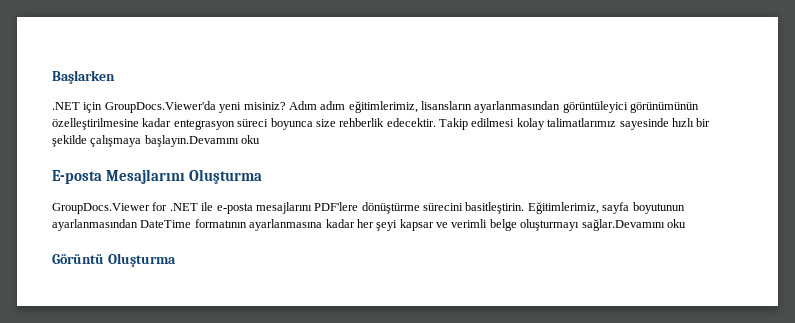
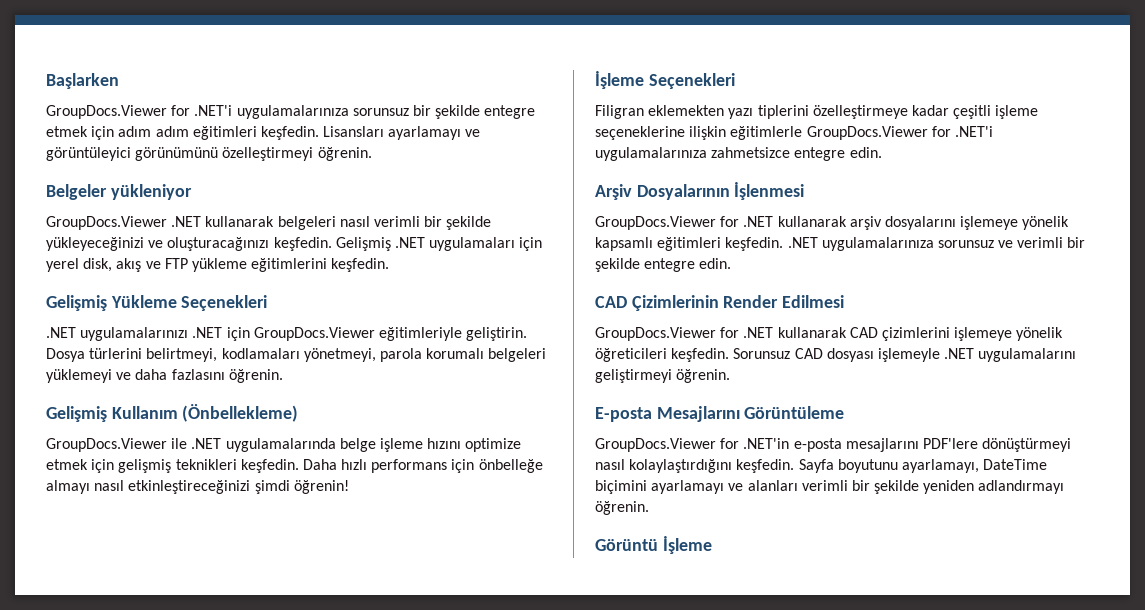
- .NET için GroupDocs.Viewer'da yeni misiniz? Adım adım eğitimlerimiz, lisansların ayarlanmasından görüntüleyici görünümünün özelleştirilmesine kadar entegrasyon süreci boyunca size rehberlik edecektir. Takip edilmesi kolay talimatlarımız sayesinde hızlı bir şekilde çalışmaya başlayın.Devamını oku
- E-posta Mesajlarını Oluşturma
- GroupDocs.Viewer for .NET ile e-posta mesajlarını PDF'lere dönüştürme sürecini basitleştirin. Eğitimlerimiz, sayfa boyutunun ayarlanmasından DateTime formatının ayarlanmasına kadar her şeyi kapsar ve verimli belge oluşturmayı sağlar.Devamını oku
+ GroupDocs.Viewer for .NET'i uygulamalarınıza sorunsuz bir şekilde entegre etmek için adım adım eğitimleri keşfedin. Lisansları ayarlamayı ve görüntüleyici görünümünü özelleştirmeyi öğrenin.
+ Belgeler yükleniyor
+ GroupDocs.Viewer .NET kullanarak belgeleri nasıl verimli bir şekilde yükleyeceğinizi ve oluşturacağınızı keşfedin. Gelişmiş .NET uygulamaları için yerel disk, akış ve FTP yükleme eğitimlerini keşfedin.
+ Gelişmiş Yükleme Seçenekleri
+ .NET uygulamalarınızı .NET için GroupDocs.Viewer eğitimleriyle geliştirin. Dosya türlerini belirtmeyi, kodlamaları yönetmeyi, parola korumalı belgeleri yüklemeyi ve daha fazlasını öğrenin.
+ Gelişmiş Kullanım (Önbellekleme)
+ GroupDocs.Viewer ile .NET uygulamalarında belge işleme hızını optimize etmek için gelişmiş teknikleri keşfedin. Daha hızlı performans için önbelleğe almayı nasıl etkinleştireceğinizi şimdi öğrenin!
+ İşleme Seçenekleri
+ Filigran eklemekten yazı tiplerini özelleştirmeye kadar çeşitli işleme seçeneklerine ilişkin eğitimlerle GroupDocs.Viewer for .NET'i uygulamalarınıza zahmetsizce entegre edin.
+ Arşiv Dosyalarının İşlenmesi
+ GroupDocs.Viewer for .NET kullanarak arşiv dosyalarını işlemeye yönelik kapsamlı eğitimleri keşfedin. .NET uygulamalarınıza sorunsuz ve verimli bir şekilde entegre edin.
+ CAD Çizimlerinin Render Edilmesi
+ GroupDocs.Viewer for .NET kullanarak CAD çizimlerini işlemeye yönelik öğreticileri keşfedin. Sorunsuz CAD dosyası işlemeyle .NET uygulamalarını geliştirmeyi öğrenin.
+ E-posta Mesajlarını Görüntüleme
+ GroupDocs.Viewer for .NET'in e-posta mesajlarını PDF'lere dönüştürmeyi nasıl kolaylaştırdığını keşfedin. Sayfa boyutunu ayarlamayı, DateTime biçimini ayarlamayı ve alanları verimli bir şekilde yeniden adlandırmayı öğrenin.
- Görüntü Oluşturma
+ Görüntü İşleme

